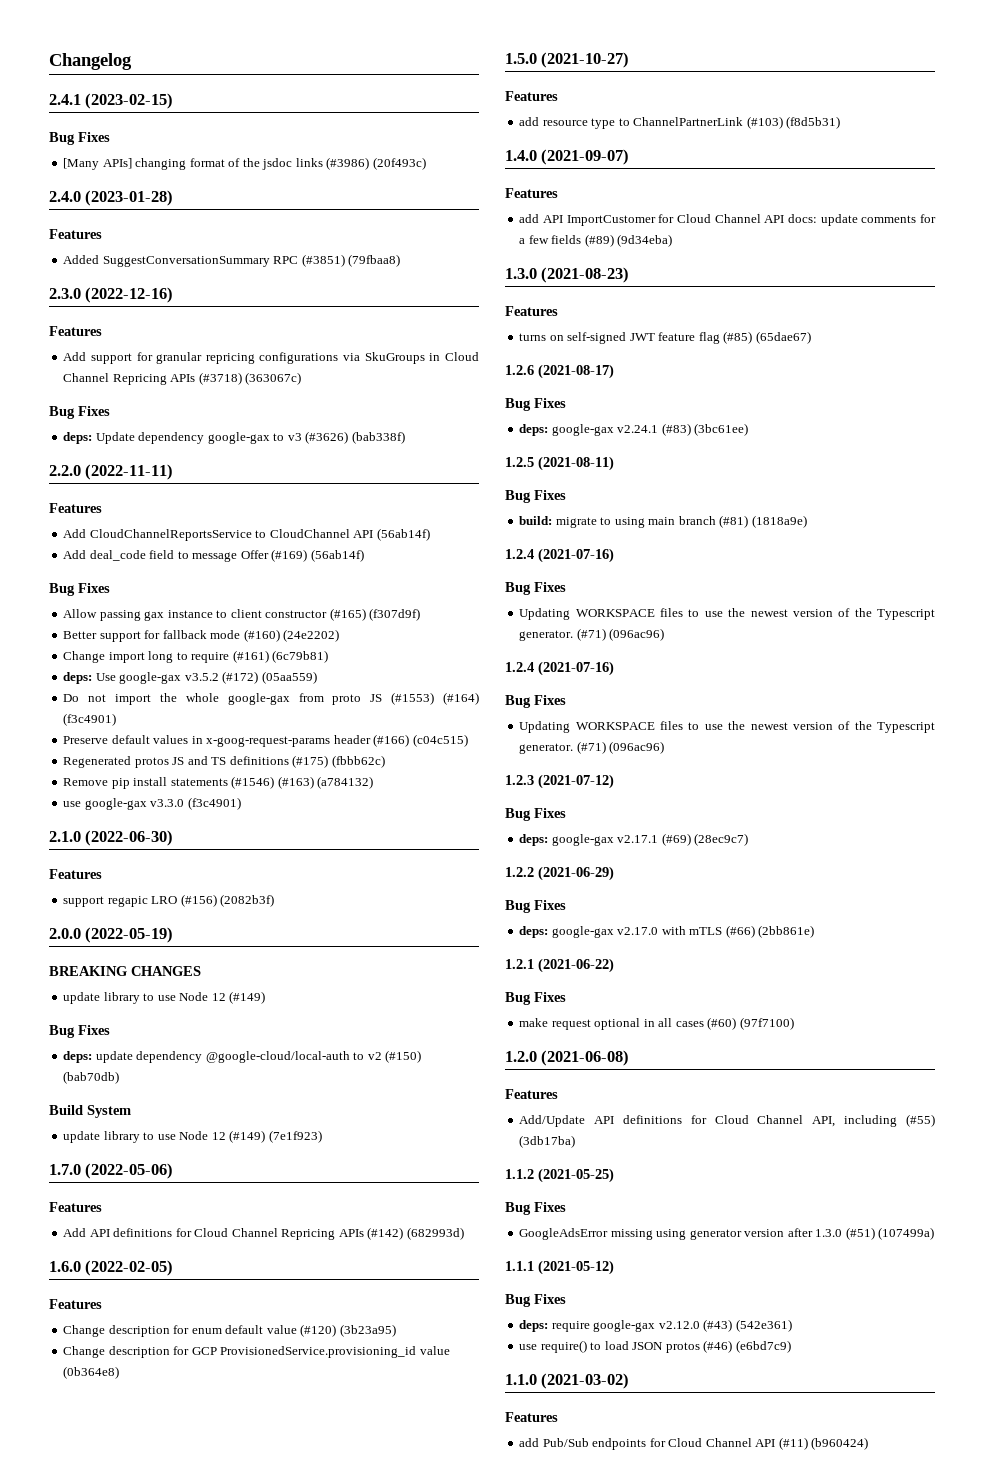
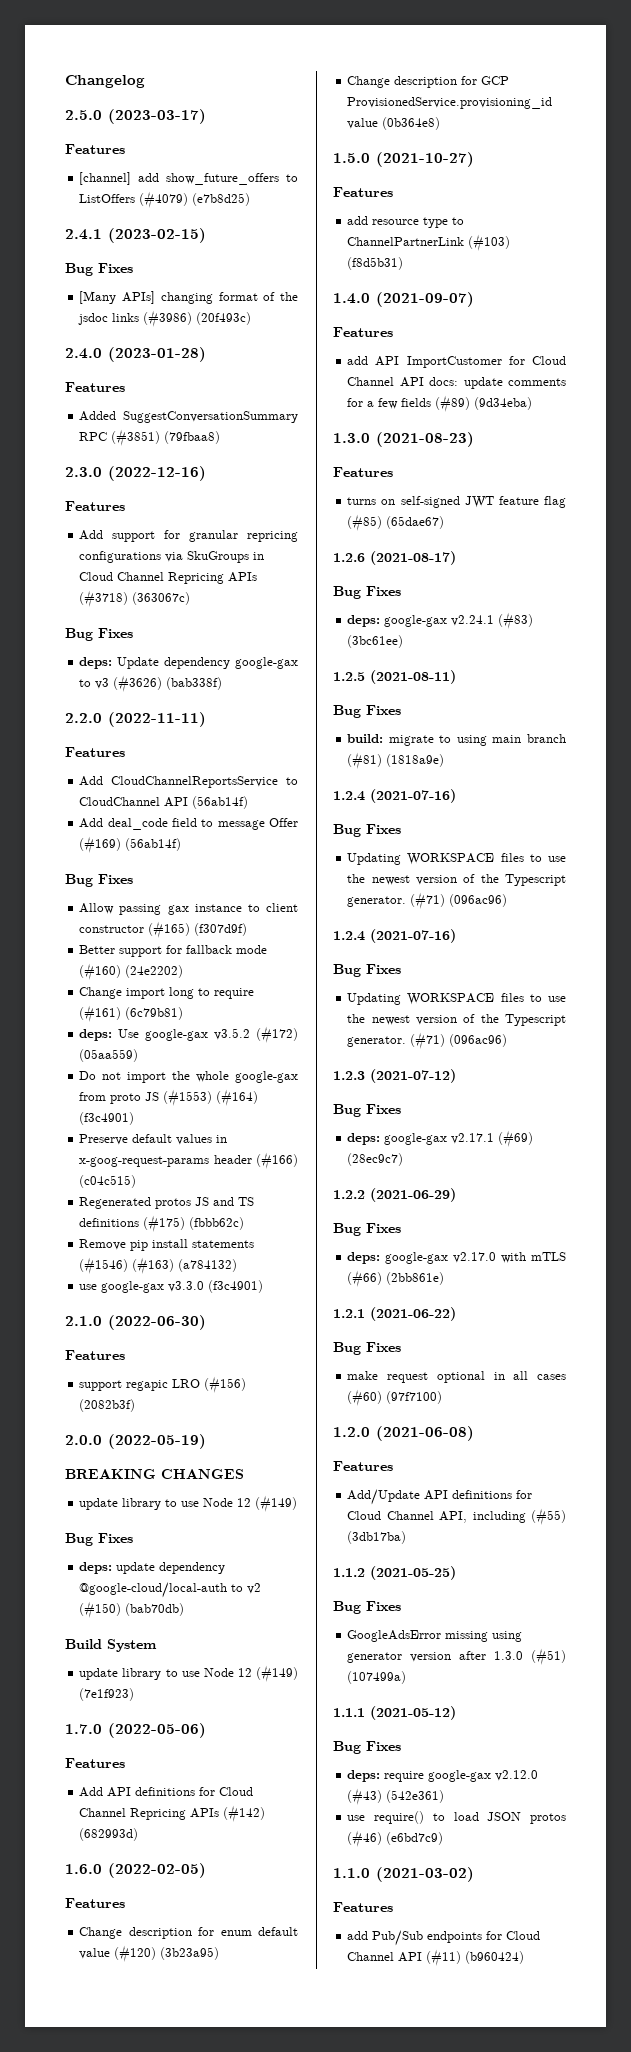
+ 2.5.0 (2023-03-17)
+ Features
+ [channel] add show_future_offers to ListOffers (#4079) (e7b8d25)

